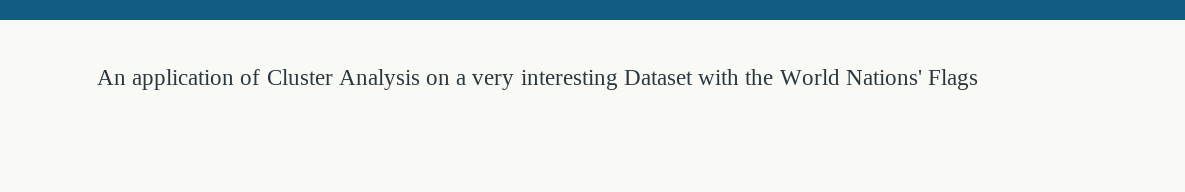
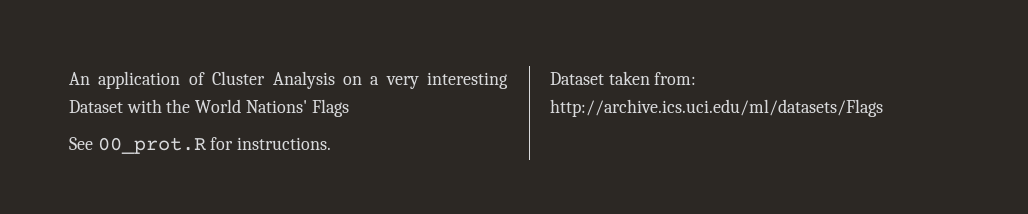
+ See 00_prot.R for instructions.
+ Dataset taken from: http://archive.ics.uci.edu/ml/datasets/Flags

